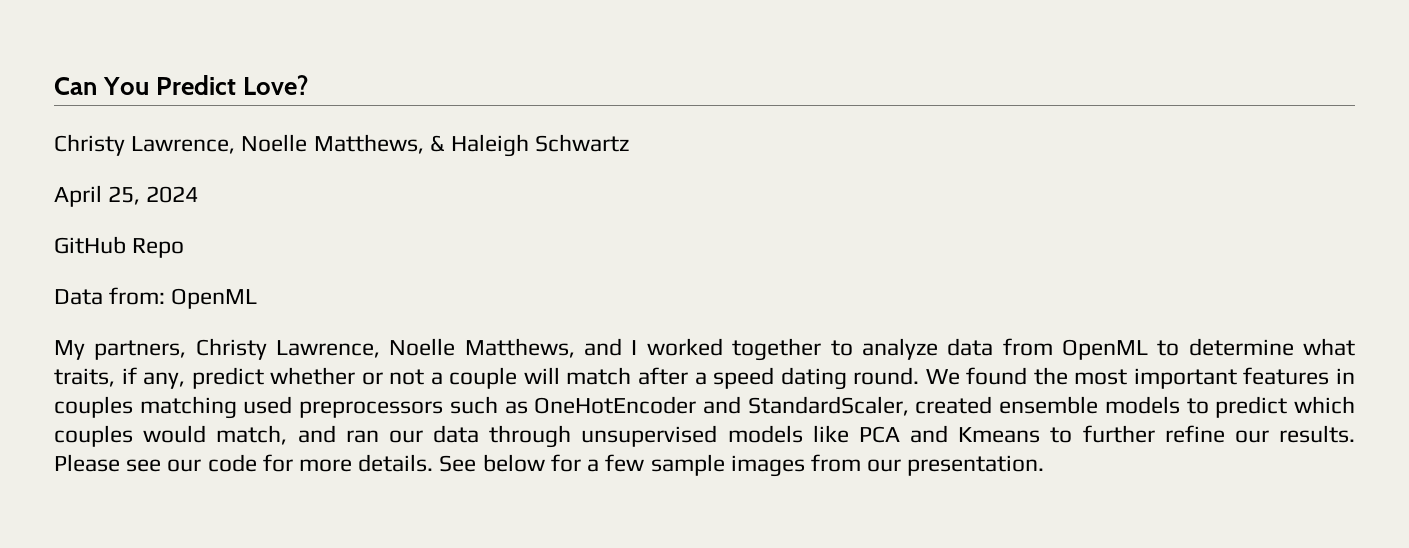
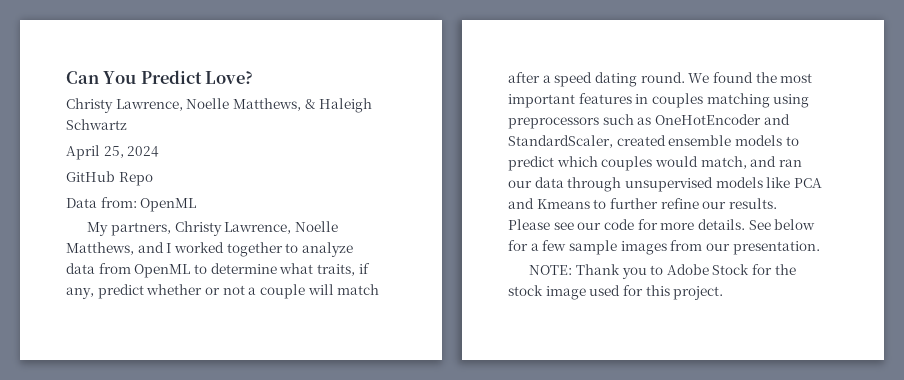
- We found the most important features in couples matching used preprocessors such as OneHotEncoder and StandardScaler, created ensemble models to predict which couples would match, and ran our data through unsupervised models like PCA and Kmeans to further refine our results.
+ We found the most important features in couples matching using preprocessors such as OneHotEncoder and StandardScaler, created ensemble models to predict which couples would match, and ran our data through unsupervised models like PCA and Kmeans to further refine our results.
+ NOTE: Thank you to Adobe Stock for the stock image used for this project.

